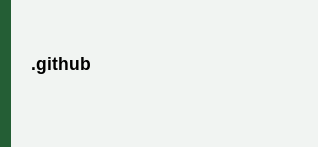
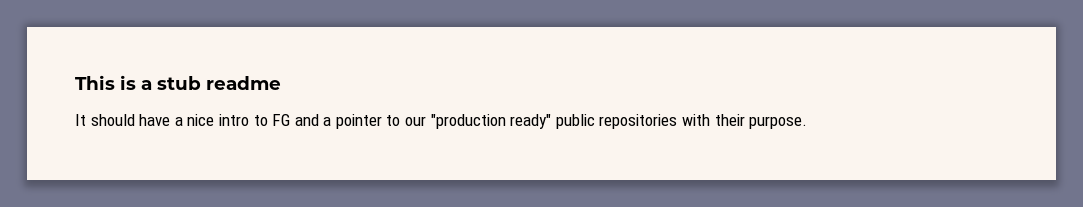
- .github
+ This is a stub readme
+ It should have a nice intro to FG and a pointer to our "production ready" public repositories with their purpose.

